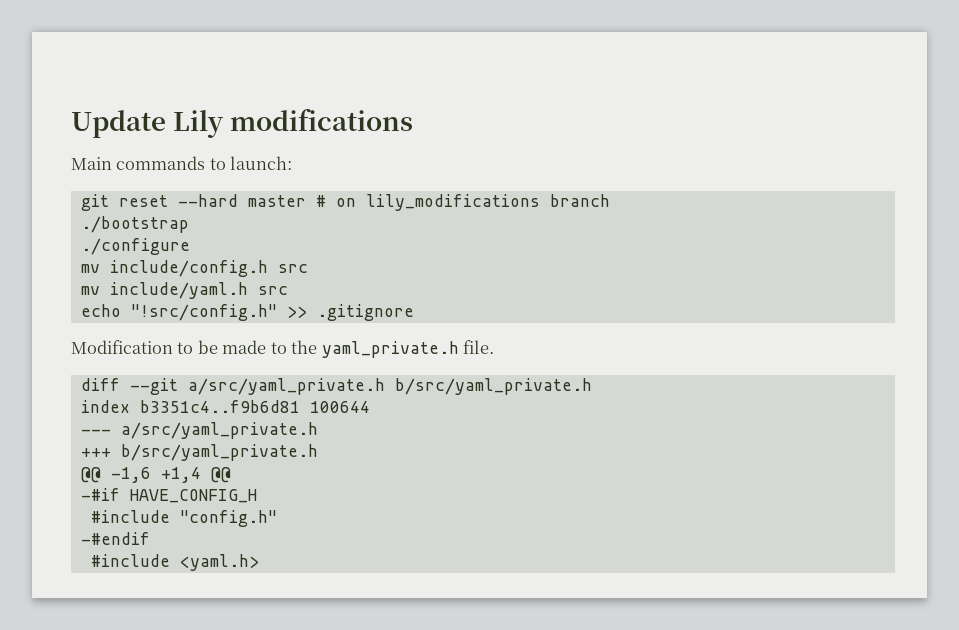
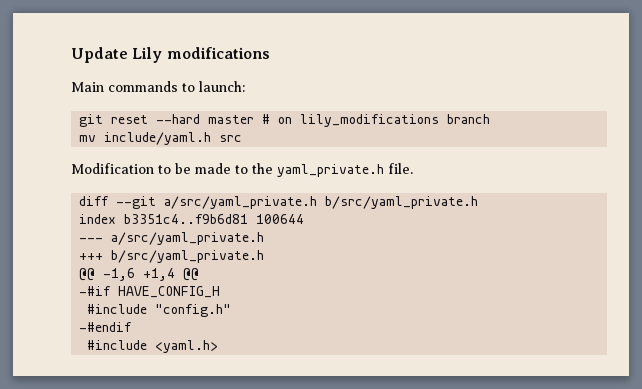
- ./bootstrap
- ./configure
- mv include/config.h src
- echo "!src/config.h" >> .gitignore

